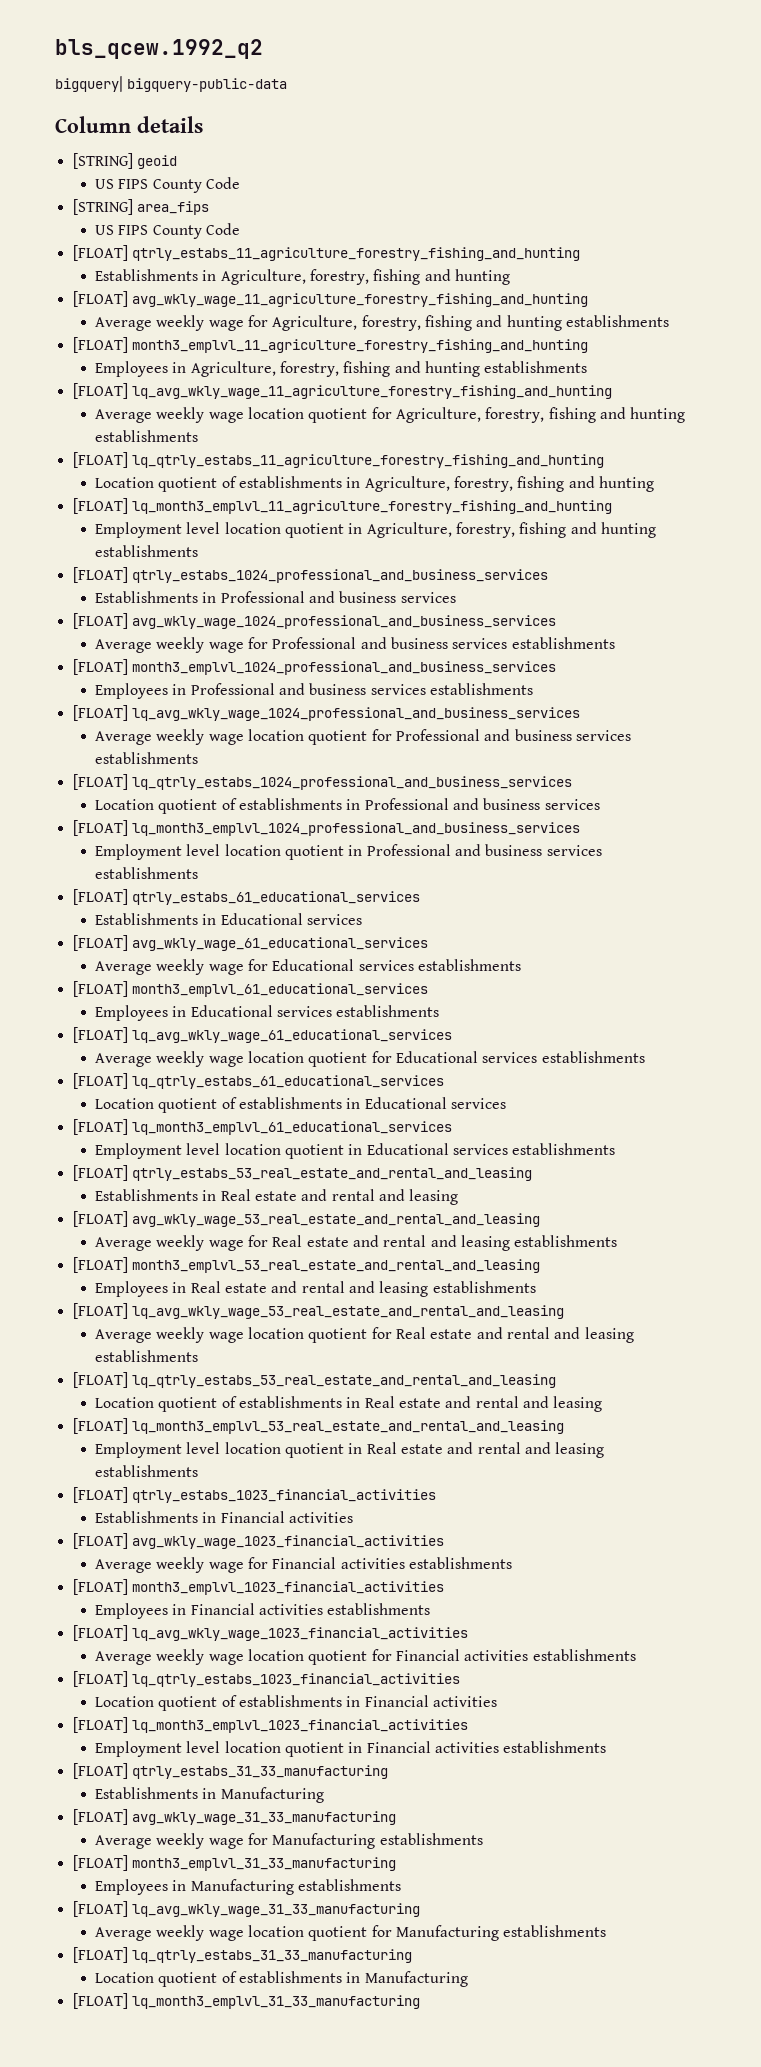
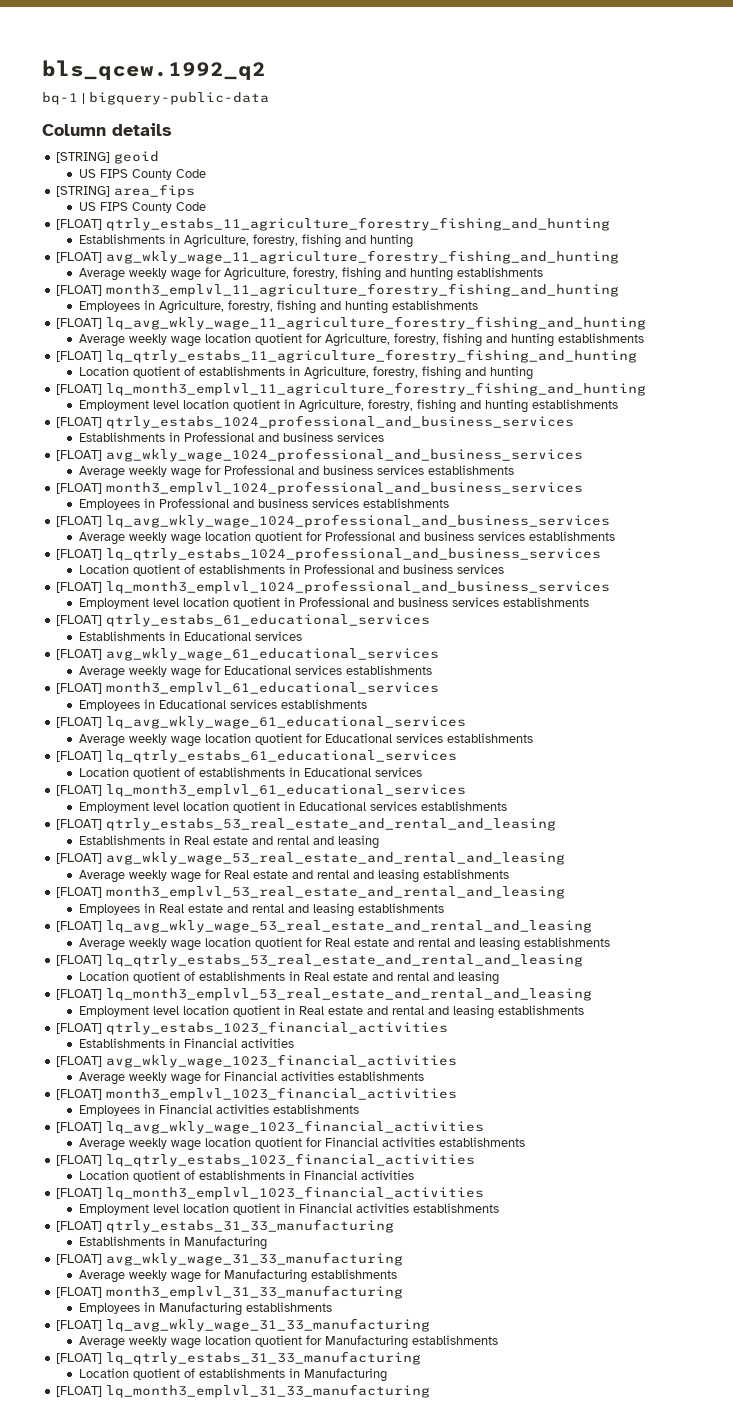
- bigquery| bigquery-public-data
+ bq-1 | bigquery-public-data

